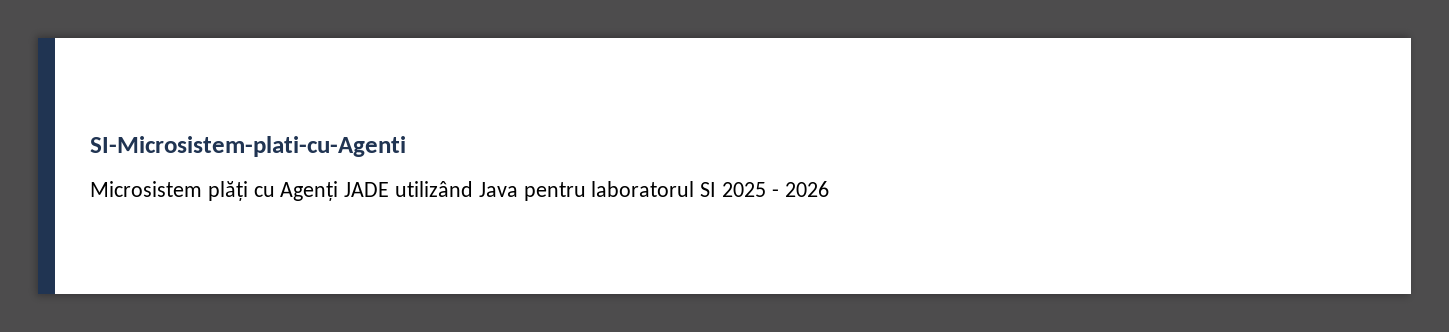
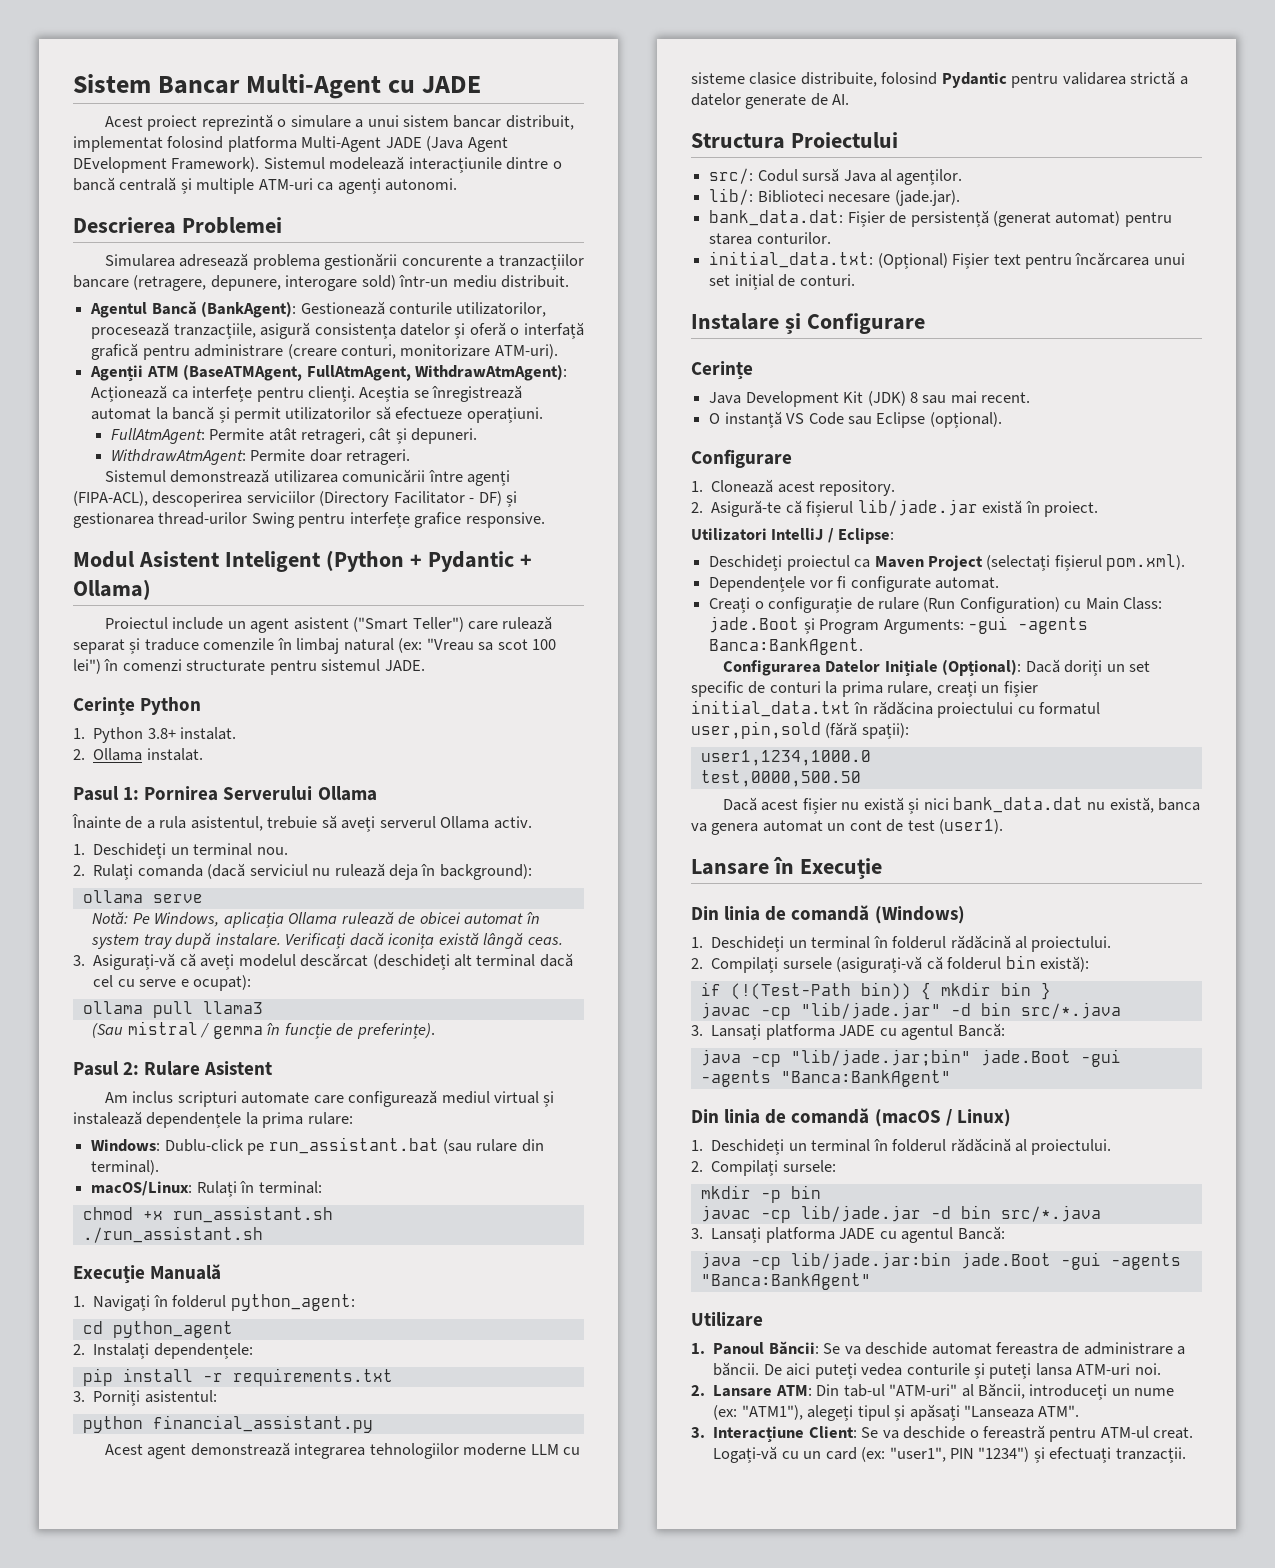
- SI-Microsistem-plati-cu-Agenti
- Microsistem plăți cu Agenți JADE utilizând Java pentru laboratorul SI 2025 - 2026
+ Sistem Bancar Multi-Agent cu JADE
+ Acest proiect reprezintă o simulare a unui sistem bancar distribuit, implementat folosind platforma Multi-Agent JADE (Java Agent DEvelopment Framework). Sistemul modelează interacțiunile dintre o bancă centrală și multiple ATM-uri ca agenți autonomi.
+ Descrierea Problemei
+ Simularea adresează problema gestionării concurente a tranzacțiilor bancare (retragere, depunere, interogare sold) într-un mediu distribuit.
+ Agentul Bancă (BankAgent): Gestionează conturile utilizatorilor, procesează tranzacțiile, asigură consistența datelor și oferă o interfață grafică pentru administrare (creare conturi, monitorizare ATM-uri).
+ Agenții ATM (BaseATMAgent, FullAtmAgent, WithdrawAtmAgent): Acționează ca interfețe pentru clienți. Aceștia se înregistrează automat la bancă și permit utilizatorilor să efectueze operațiuni.
+ FullAtmAgent: Permite atât retrageri, cât și depuneri.
+ WithdrawAtmAgent: Permite doar retrageri.
+ Sistemul demonstrează utilizarea comunicării între agenți (FIPA-ACL), descoperirea serviciilor (Directory Facilitator - DF) și gestionarea thread-urilor Swing pentru interfețe grafice responsive.
+ Modul Asistent Inteligent (Python + Pydantic + Ollama)
+ Proiectul include un agent asistent ("Smart Teller") care rulează separat și traduce comenzile în limbaj natural (ex: "Vreau sa scot 100 lei") în comenzi structurate pentru sistemul JADE.
+ Cerințe Python
+ 1. Python 3.8+ instalat.
+ 2. Ollama instalat.
+ Pasul 1: Pornirea Serverului Ollama
+ Înainte de a rula asistentul, trebuie să aveți serverul Ollama activ.
+ 1. Deschideți un terminal nou.
+ 2. Rulați comanda (dacă serviciul nu rulează deja în background):
+ ollama serve
+ Notă: Pe Windows, aplicația Ollama rulează de obicei automat în system tray după instalare. Verificați dacă iconița există lângă ceas.
+ 3. Asigurați-vă că aveți modelul descărcat (deschideți alt terminal dacă cel cu serve e ocupat):
+ ollama pull llama3
+ (Sau mistral / gemma în funcție de preferințe).
+ Pasul 2: Rulare Asistent
+ Am inclus scripturi automate care configurează mediul virtual și instalează dependențele la prima rulare:
+ Windows: Dublu-click pe run_assistant.bat (sau rulare din terminal).
+ macOS/Linux: Rulați în terminal:
+ chmod +x run_assistant.sh
+ ./run_assistant.sh
+ Execuție Manuală
+ 1. Navigați în folderul python_agent:
+ cd python_agent
+ 2. Instalați dependențele:
+ pip install -r requirements.txt
+ 3. Porniți asistentul:
+ python financial_assistant.py
+ Acest agent demonstrează integrarea tehnologiilor moderne LLM cu sisteme clasice distribuite, folosind Pydantic pentru validarea strictă a datelor generate de AI.
+ Structura Proiectului
+ src/: Codul sursă Java al agenților.
+ lib/: Biblioteci necesare (jade.jar).
+ bank_data.dat: Fișier de persistență (generat automat) pentru starea conturilor.
+ initial_data.txt: (Opțional) Fișier text pentru încărcarea unui set inițial de conturi.
+ Instalare și Configurare
+ Cerințe
+ Java Development Kit (JDK) 8 sau mai recent.
+ O instanță VS Code sau Eclipse (opțional).
+ Configurare
+ 1. Clonează acest repository.
+ 2. Asigură-te că fișierul lib/jade.jar există în proiect.
+ Utilizatori IntelliJ / Eclipse:
+ Deschideți proiectul ca Maven Project (selectați fișierul pom.xml).
+ Dependențele vor fi configurate automat.
+ Creați o configurație de rulare (Run Configuration) cu Main Class: jade.Boot și Program Arguments: -gui -agents Banca:BankAgent.
+ Configurarea Datelor Inițiale (Opțional): Dacă doriți un set specific de conturi la prima rulare, creați un fișier initial_data.txt în rădăcina proiectului cu formatul user,pin,sold (fără spații):
+ user1,1234,1000.0
+ test,0000,500.50
+ Dacă acest fișier nu există și nici bank_data.dat nu există, banca va genera automat un cont de test (user1).
+ Lansare în Execuție
+ Din linia de comandă (Windows)
+ 1. Deschideți un terminal în folderul rădăcină al proiectului.
+ 2. Compilați sursele (asigurați-vă că folderul bin există):
+ if (!(Test-Path bin)) { mkdir bin }
+ javac -cp "lib/jade.jar" -d bin src/*.java
+ 3. Lansați platforma JADE cu agentul Bancă:
+ java -cp "lib/jade.jar;bin" jade.Boot -gui -agents "Banca:BankAgent"
+ Din linia de comandă (macOS / Linux)
+ 1. Deschideți un terminal în folderul rădăcină al proiectului.
+ 2. Compilați sursele:
+ mkdir -p bin
+ javac -cp lib/jade.jar -d bin src/*.java
+ 3. Lansați platforma JADE cu agentul Bancă:
+ java -cp lib/jade.jar:bin jade.Boot -gui -agents "Banca:BankAgent"
+ Utilizare
+ 1. Panoul Băncii: Se va deschide automat fereastra de administrare a băncii. De aici puteți vedea conturile și puteți lansa ATM-uri noi.
+ 2. Lansare ATM: Din tab-ul "ATM-uri" al Băncii, introduceți un nume (ex: "ATM1"), alegeți tipul și apăsați "Lanseaza ATM".
+ 3. Interacțiune Client: Se va deschide o fereastră pentru ATM-ul creat. Logați-vă cu un card (ex: "user1", PIN "1234") și efectuați tranzacții.

